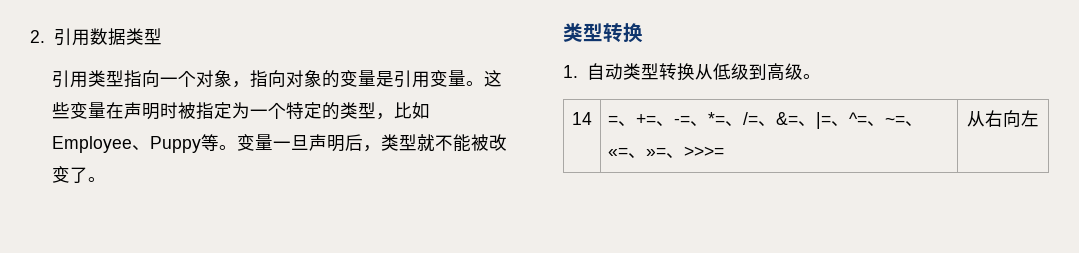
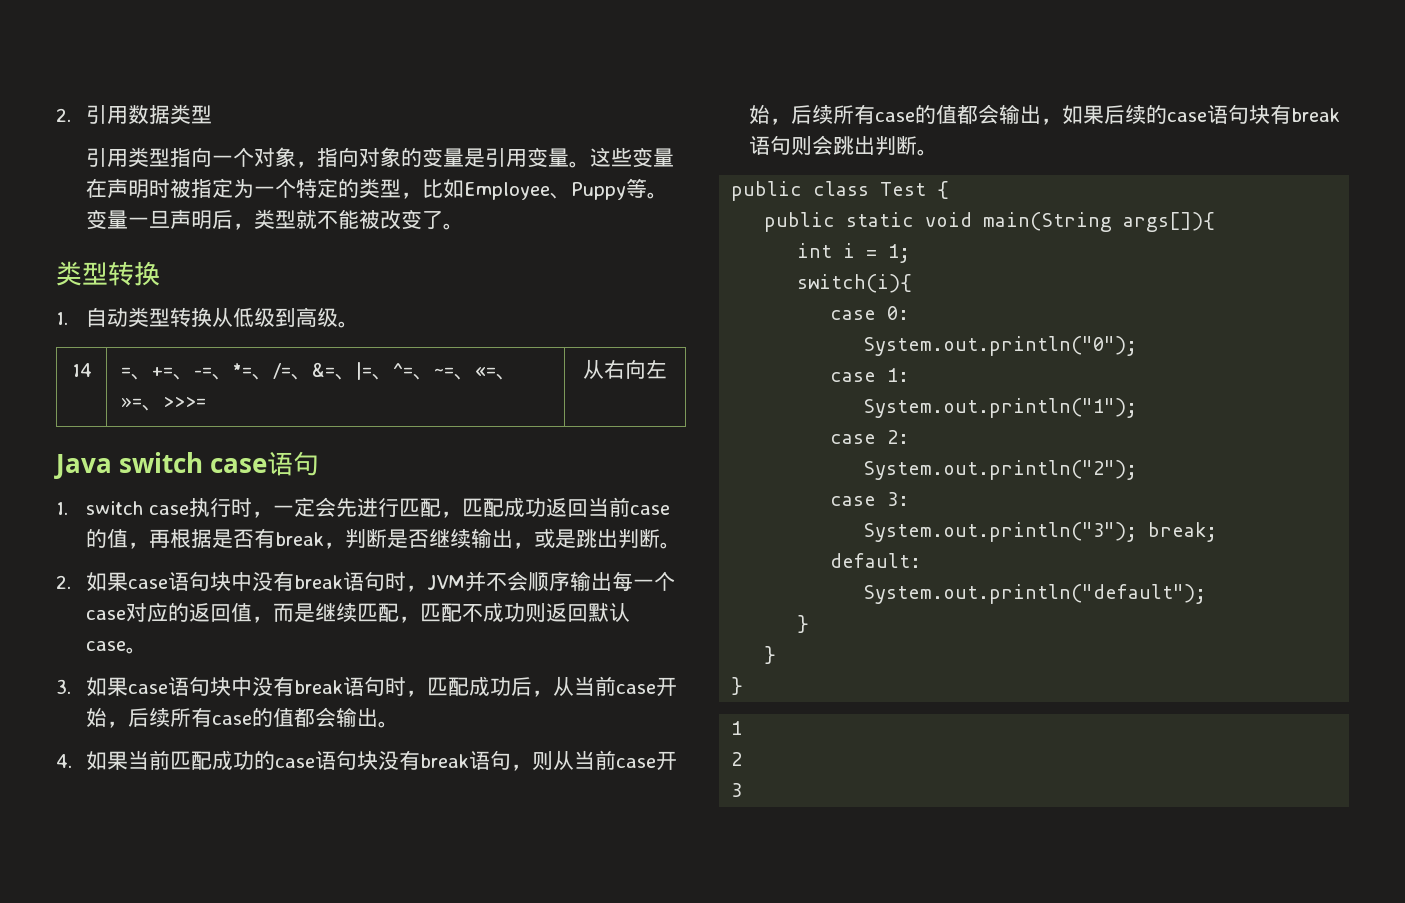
+ Java switch case语句
+ 1. switch case执行时，一定会先进行匹配，匹配成功返回当前case的值，再根据是否有break，判断是否继续输出，或是跳出判断。
+ 2.如果case语句块中没有break语句时，JVM并不会顺序输出每一个case对应的返回值，而是继续匹配，匹配不成功则返回默认case。
+ 3.如果case语句块中没有break语句时，匹配成功后，从当前case开始，后续所有case的值都会输出。
+ 4.如果当前匹配成功的case语句块没有break语句，则从当前case开始，后续所有case的值都会输出，如果后续的case语句块有break语句则会跳出判断。
+ public class Test {
+ public static void main(String args[]){
+ int i = 1;
+ switch(i){
+ case 0:
+ System.out.println("0");
+ case 1:
+ System.out.println("1");
+ case 2:
+ System.out.println("2");
+ case 3:
+ System.out.println("3"); break;
+ default:
+ System.out.println("default");
+ }
+ }
+ }
+ 1
+ 2
+ 3

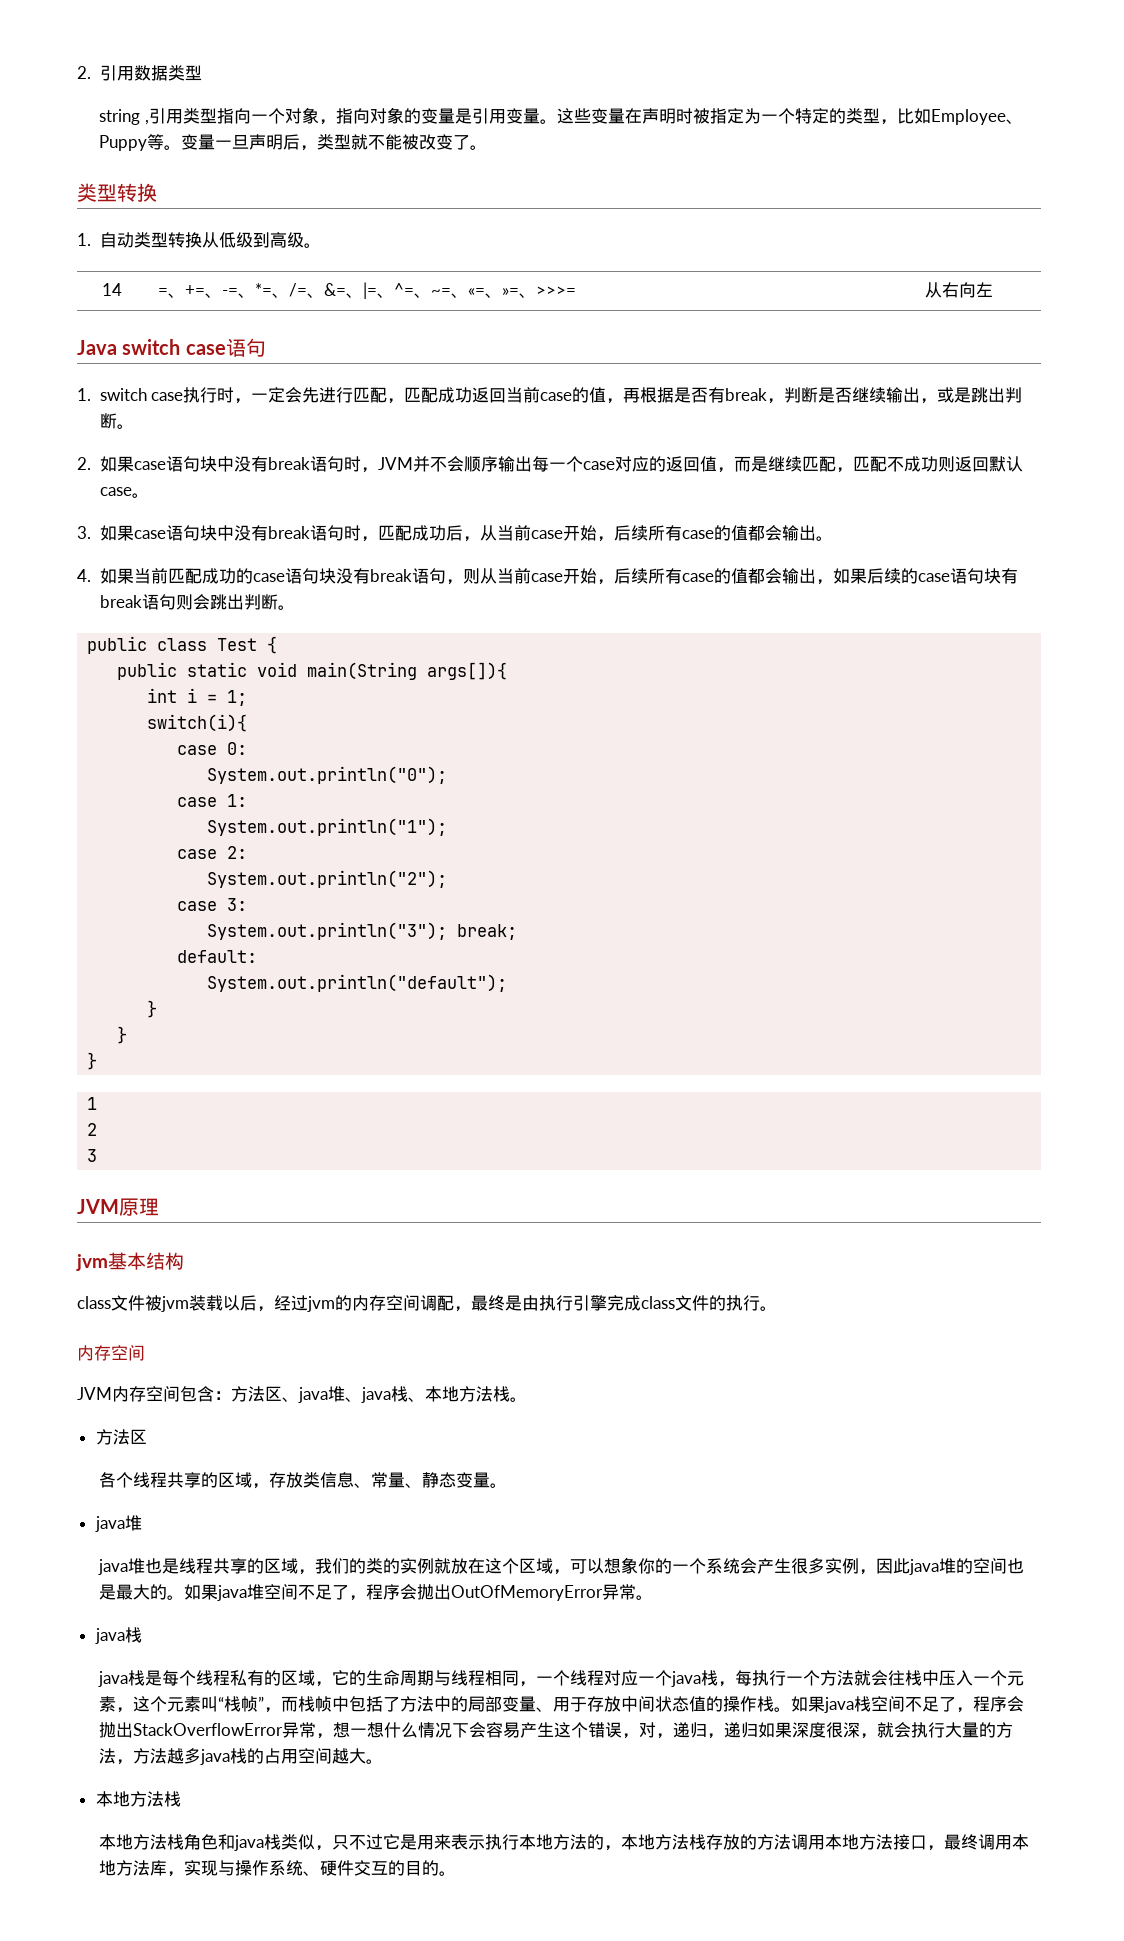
- 引用类型指向一个对象，指向对象的变量是引用变量。
+ string ,引用类型指向一个对象，指向对象的变量是引用变量。
+ JVM原理
+ jvm基本结构
+ class文件被jvm装载以后，经过jvm的内存空间调配，最终是由执行引擎完成class文件的执行。
+ 内存空间
+ JVM内存空间包含：方法区、java堆、java栈、本地方法栈。
+ 方法区
+ 各个线程共享的区域，存放类信息、常量、静态变量。
+ java堆
+ java堆也是线程共享的区域，我们的类的实例就放在这个区域，可以想象你的一个系统会产生很多实例，因此java堆的空间也是最大的。如果java堆空间不足了，程序会抛出OutOfMemoryError异常。
+ java栈
+ java栈是每个线程私有的区域，它的生命周期与线程相同，一个线程对应一个java栈，每执行一个方法就会往栈中压入一个元素，这个元素叫“栈帧”，而栈帧中包括了方法中的局部变量、用于存放中间状态值的操作栈。如果java栈空间不足了，程序会抛出StackOverflowError异常，想一想什么情况下会容易产生这个错误，对，递归，递归如果深度很深，就会执行大量的方法，方法越多java栈的占用空间越大。
+ 本地方法栈
+ 本地方法栈角色和java栈类似，只不过它是用来表示执行本地方法的，本地方法栈存放的方法调用本地方法接口，最终调用本地方法库，实现与操作系统、硬件交互的目的。

